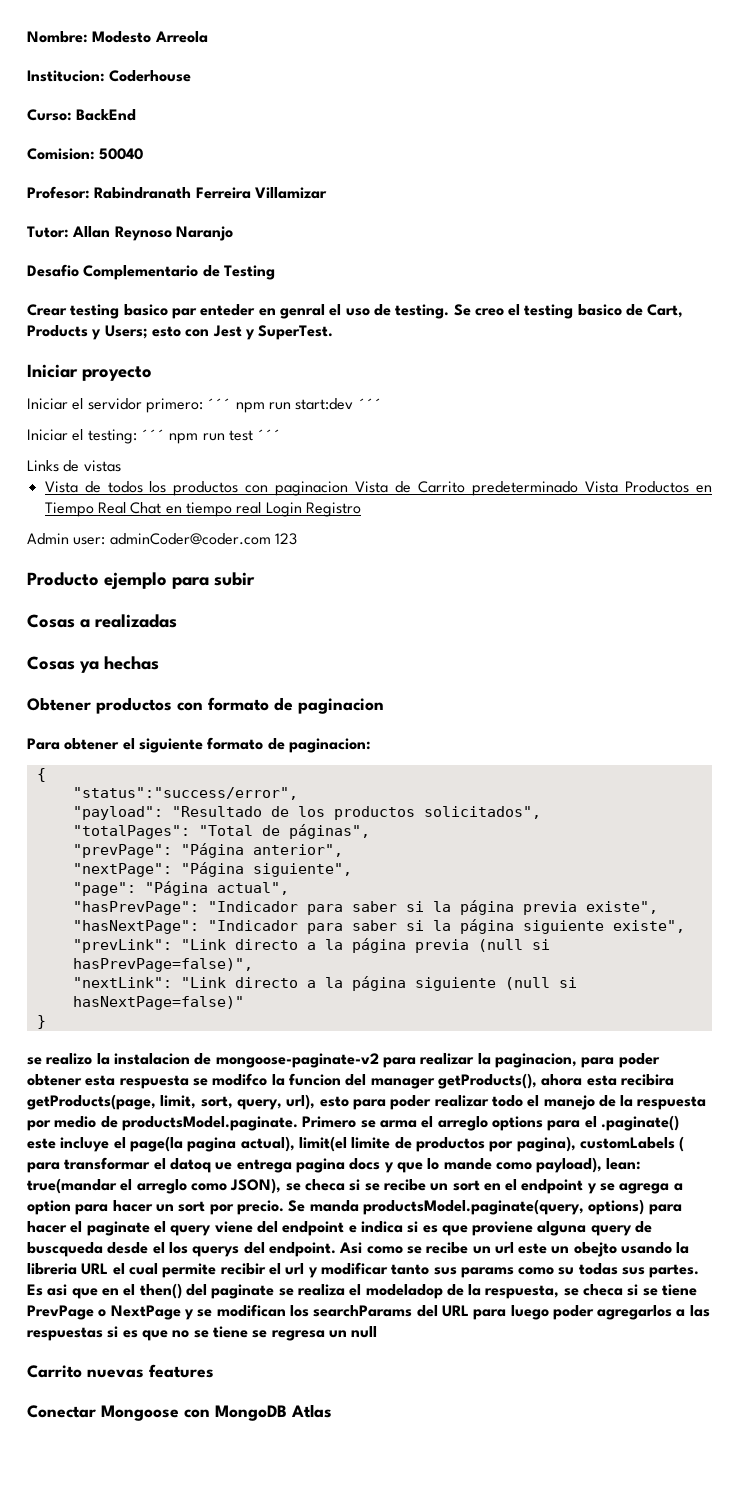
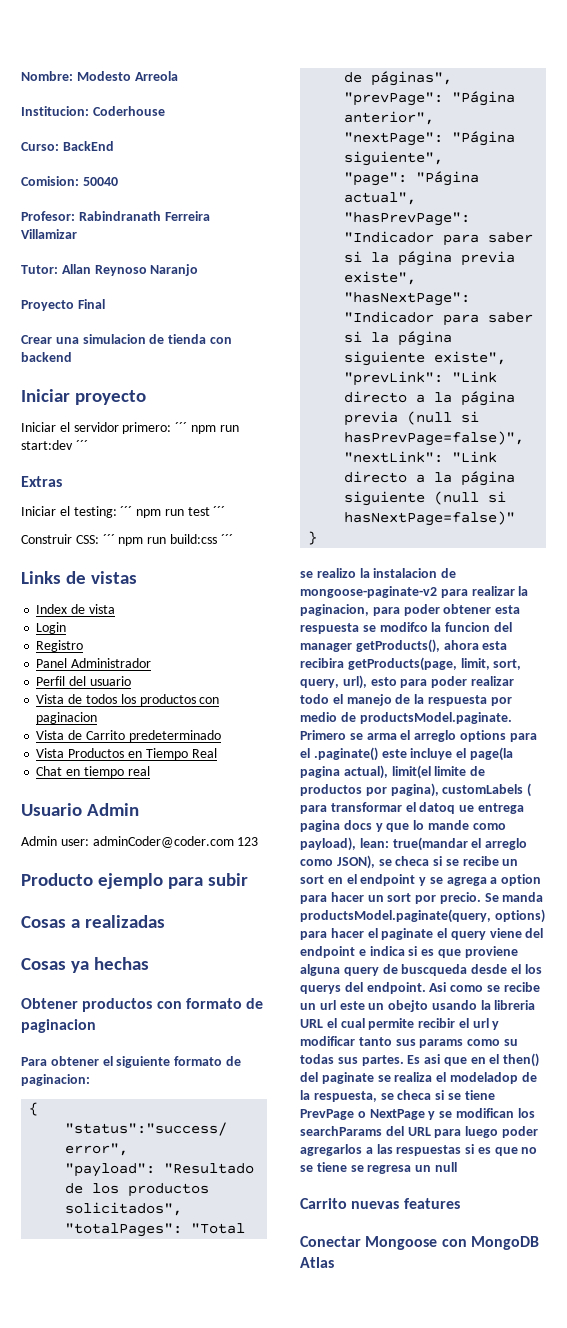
- Desafio Complementario de Testing
- Crear testing basico par enteder en genral el uso de testing. Se creo el testing basico de Cart, Products y Users; esto con Jest y SuperTest.
+ Proyecto Final
+ Crear una simulacion de tienda con backend
+ Extras
+ Construir CSS: ´´´ npm run build:css ´´´
  Links de vistas
+ Index de vista
+ Login
+ Registro
+ Panel Administrador
+ Perfil del usuario
- Vista de todos los productos con paginacion Vista de Carrito predeterminado Vista Productos en Tiempo Real Chat en tiempo real Login Registro
+ Vista de todos los productos con paginacion
+ Vista de Carrito predeterminado
+ Vista Productos en Tiempo Real
+ Chat en tiempo real
+ Usuario Admin

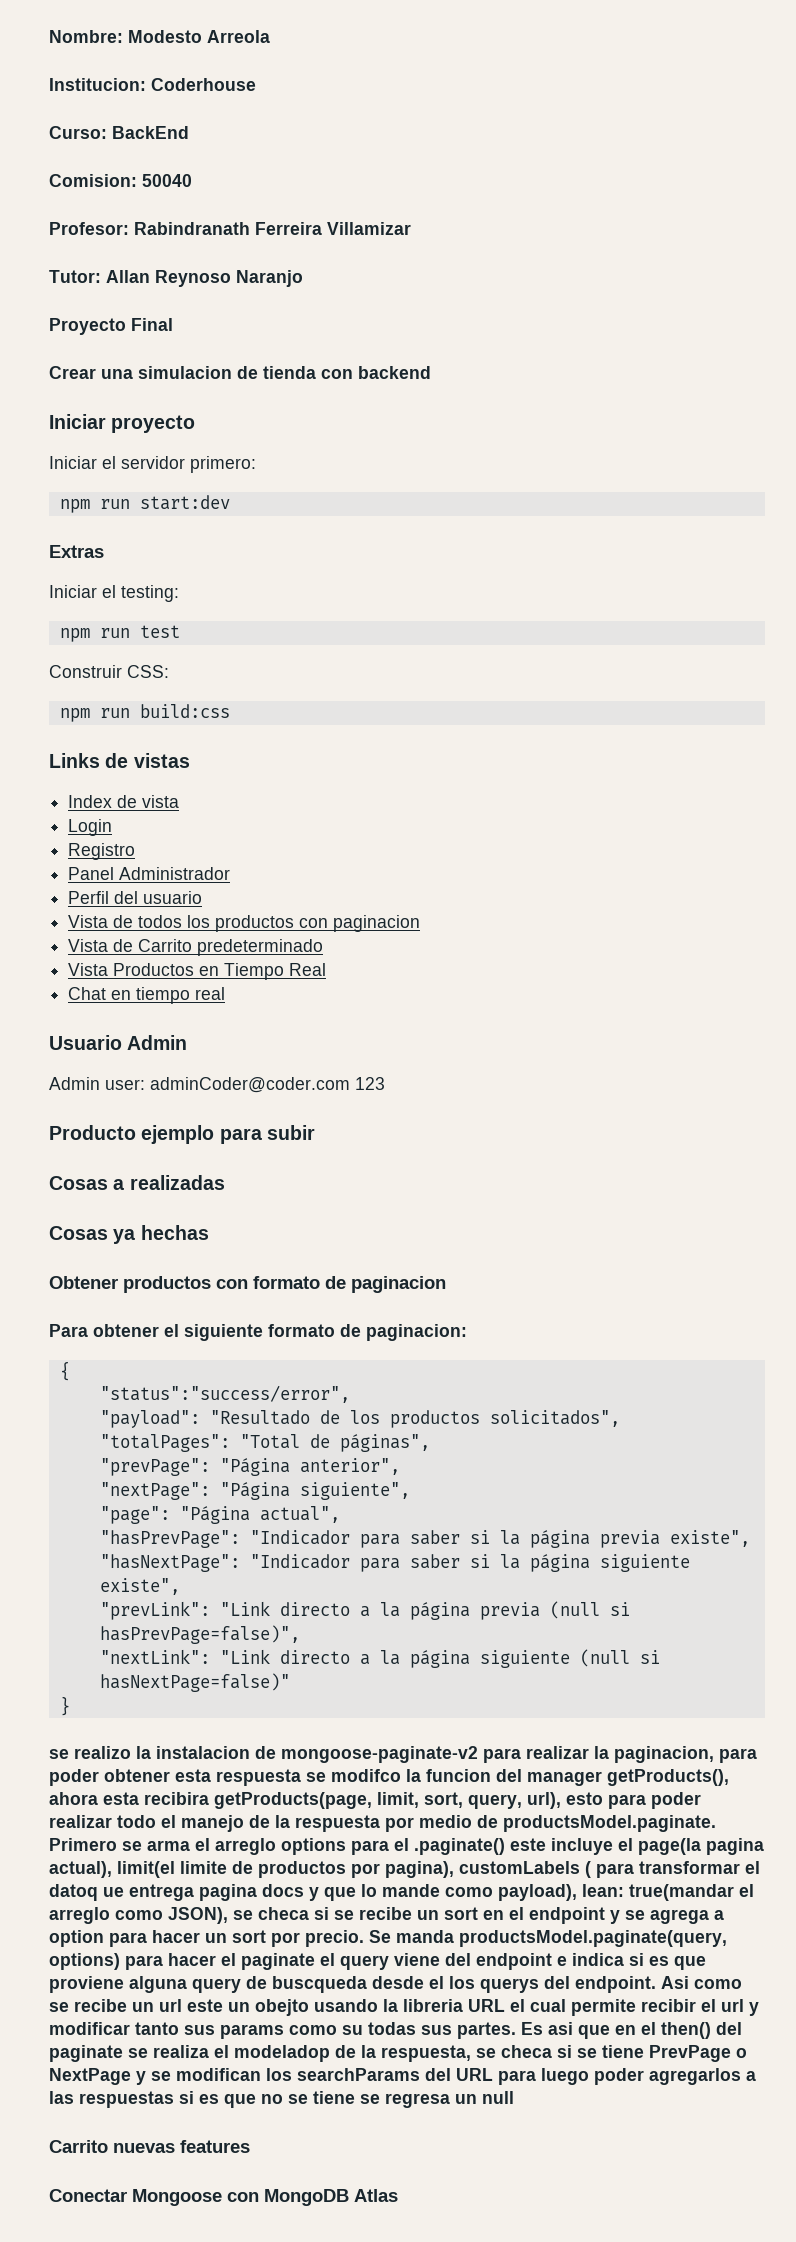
- Iniciar el servidor primero: ´´´ npm run start:dev ´´´
+ Iniciar el servidor primero:
+ npm run start:dev
- Iniciar el testing: ´´´ npm run test ´´´
+ Iniciar el testing:
+ npm run test
- Construir CSS: ´´´ npm run build:css ´´´
+ Construir CSS:
+ npm run build:css

